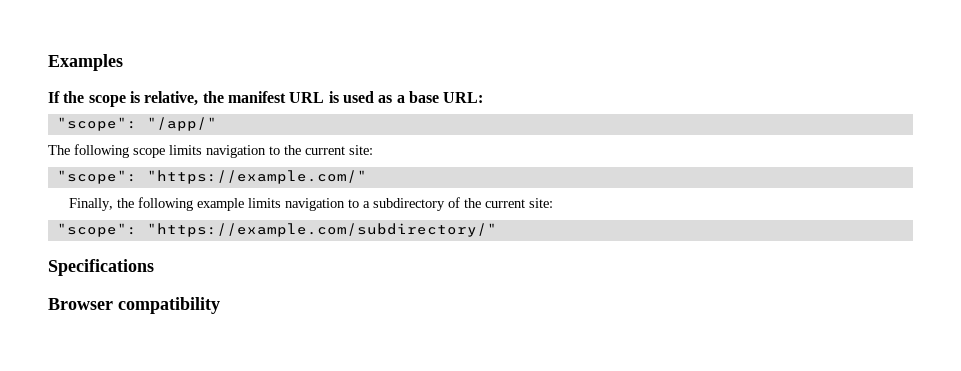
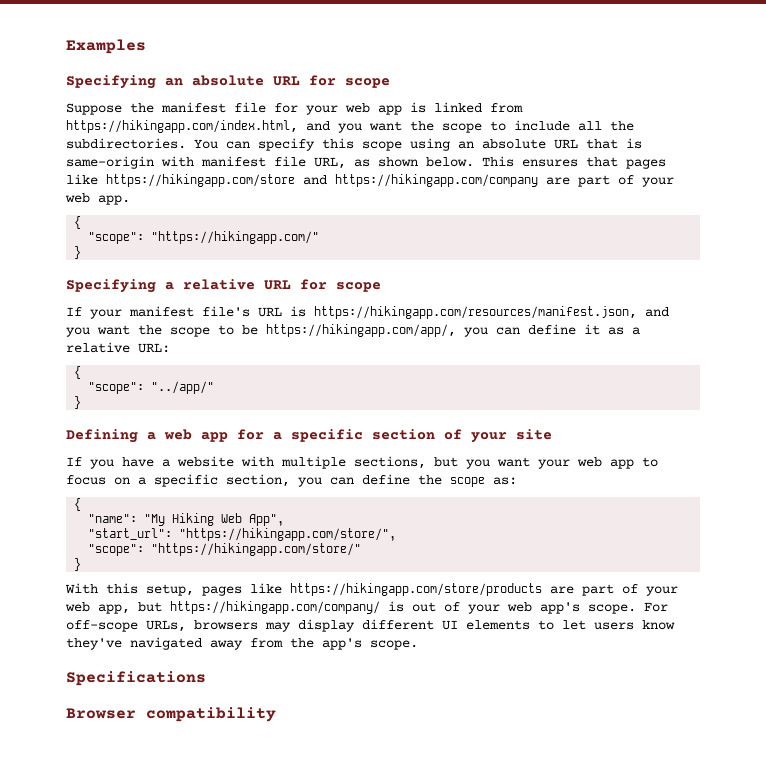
- If the scope is relative, the manifest URL is used as a base URL:
- "scope": "/app/"
- The following scope limits navigation to the current site:
- "scope": "https://example.com/"
- Finally, the following example limits navigation to a subdirectory of the current site:
- "scope": "https://example.com/subdirectory/"
+ Specifying an absolute URL for scope
+ Suppose the manifest file for your web app is linked from https://hikingapp.com/index.html, and you want the scope to include all the subdirectories. You can specify this scope using an absolute URL that is same-origin with manifest file URL, as shown below. This ensures that pages like https://hikingapp.com/store and https://hikingapp.com/company are part of your web app.
+ {
+ "scope": "https://hikingapp.com/"
+ }
+ Specifying a relative URL for scope
+ If your manifest file's URL is https://hikingapp.com/resources/manifest.json, and you want the scope to be https://hikingapp.com/app/, you can define it as a relative URL:
+ {
+ "scope": "../app/"
+ }
+ Defining a web app for a specific section of your site
+ If you have a website with multiple sections, but you want your web app to focus on a specific section, you can define the scope as:
+ {
+ "name": "My Hiking Web App",
+ "start_url": "https://hikingapp.com/store/",
+ "scope": "https://hikingapp.com/store/"
+ }
+ With this setup, pages like https://hikingapp.com/store/products are part of your web app, but https://hikingapp.com/company/ is out of your web app's scope. For off-scope URLs, browsers may display different UI elements to let users know they've navigated away from the app's scope.

